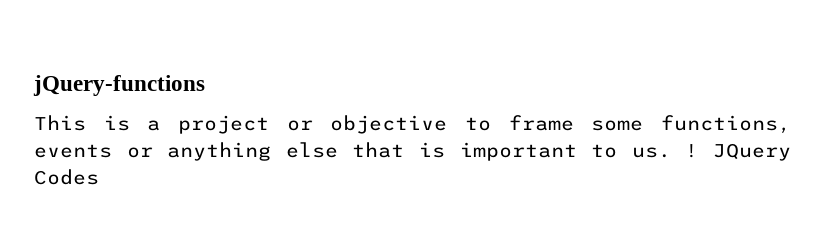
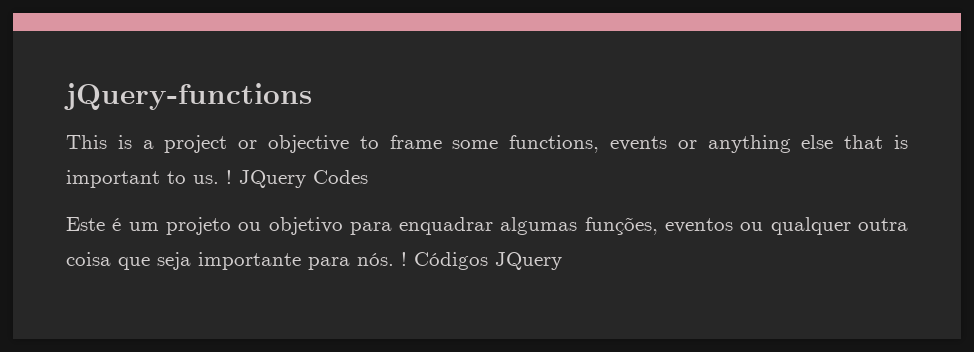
+ Este é um projeto ou objetivo para enquadrar algumas funções, eventos ou qualquer outra coisa que seja importante para nós. ! Códigos JQuery

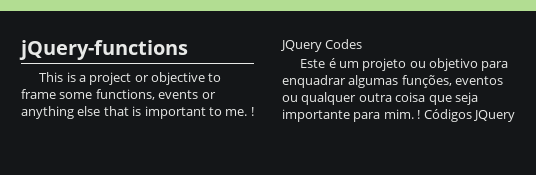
- This is a project or objective to frame some functions, events or anything else that is important to us.
+ This is a project or objective to frame some functions, events or anything else that is important to me.
- Este é um projeto ou objetivo para enquadrar algumas funções, eventos ou qualquer outra coisa que seja importante para nós.
+ Este é um projeto ou objetivo para enquadrar algumas funções, eventos ou qualquer outra coisa que seja importante para mim.

